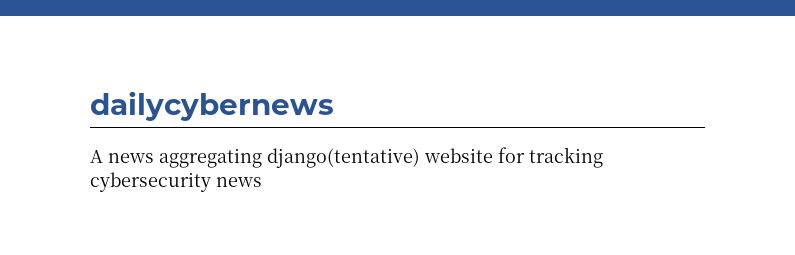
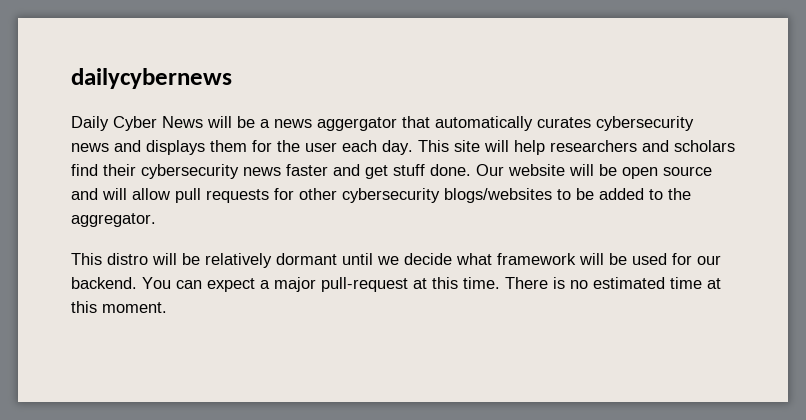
- A news aggregating django(tentative) website for tracking cybersecurity news
+ Daily Cyber News will be a news aggergator that automatically curates cybersecurity news and displays them for the user each day. This site will help researchers and scholars find their cybersecurity news faster and get stuff done. Our website will be open source and will allow pull requests for other cybersecurity blogs/websites to be added to the aggregator.
+ This distro will be relatively dormant until we decide what framework will be used for our backend. You can expect a major pull-request at this time. There is no estimated time at this moment.

